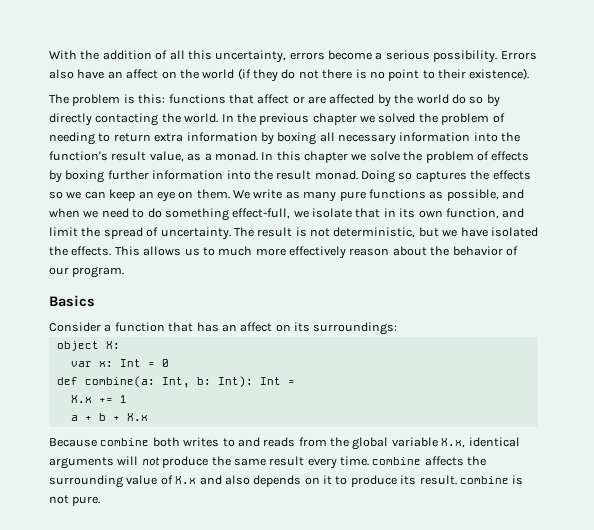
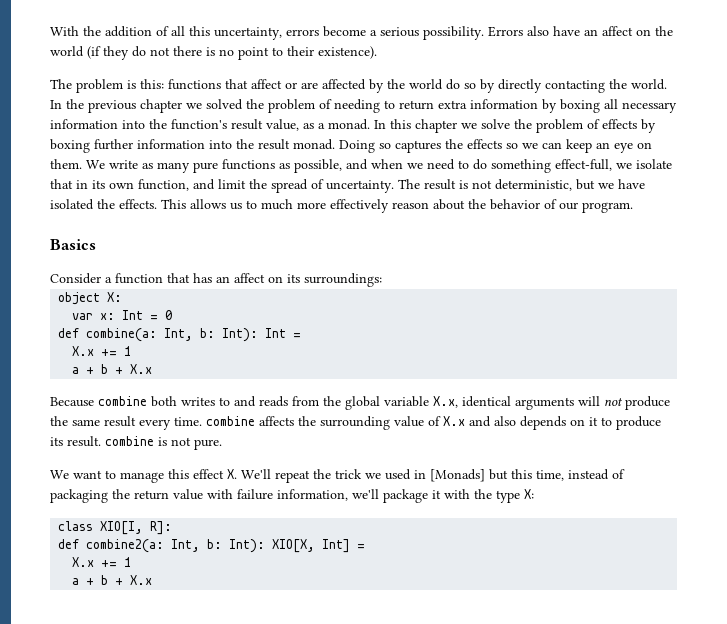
+ We want to manage this effect X. We'll repeat the trick we used in [Monads] but this time, instead of packaging the return value with failure information, we'll package it with the type X:
+ class XIO[I, R]:
+ def combine2(a: Int, b: Int): XIO[X, Int] =
+ X.x += 1
+ a + b + X.x

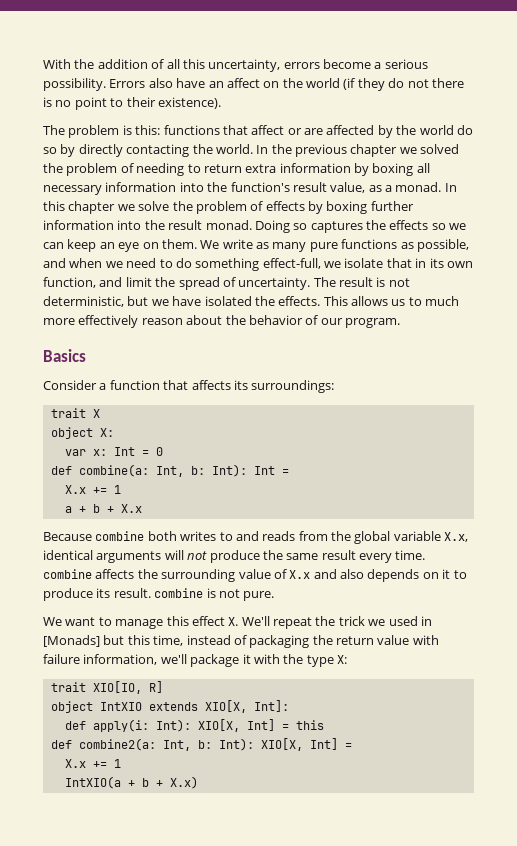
- Consider a function that has an affect on its surroundings:
+ Consider a function that affects its surroundings:
+ trait X
- class XIO[I, R]:
+ trait XIO[IO, R]
+ object IntXIO extends XIO[X, Int]:
+ def apply(i: Int): XIO[X, Int] = this
  def combine2(a: Int, b: Int): XIO[X, Int] =
  X.x += 1
- a + b + X.x
+ IntXIO(a + b + X.x)

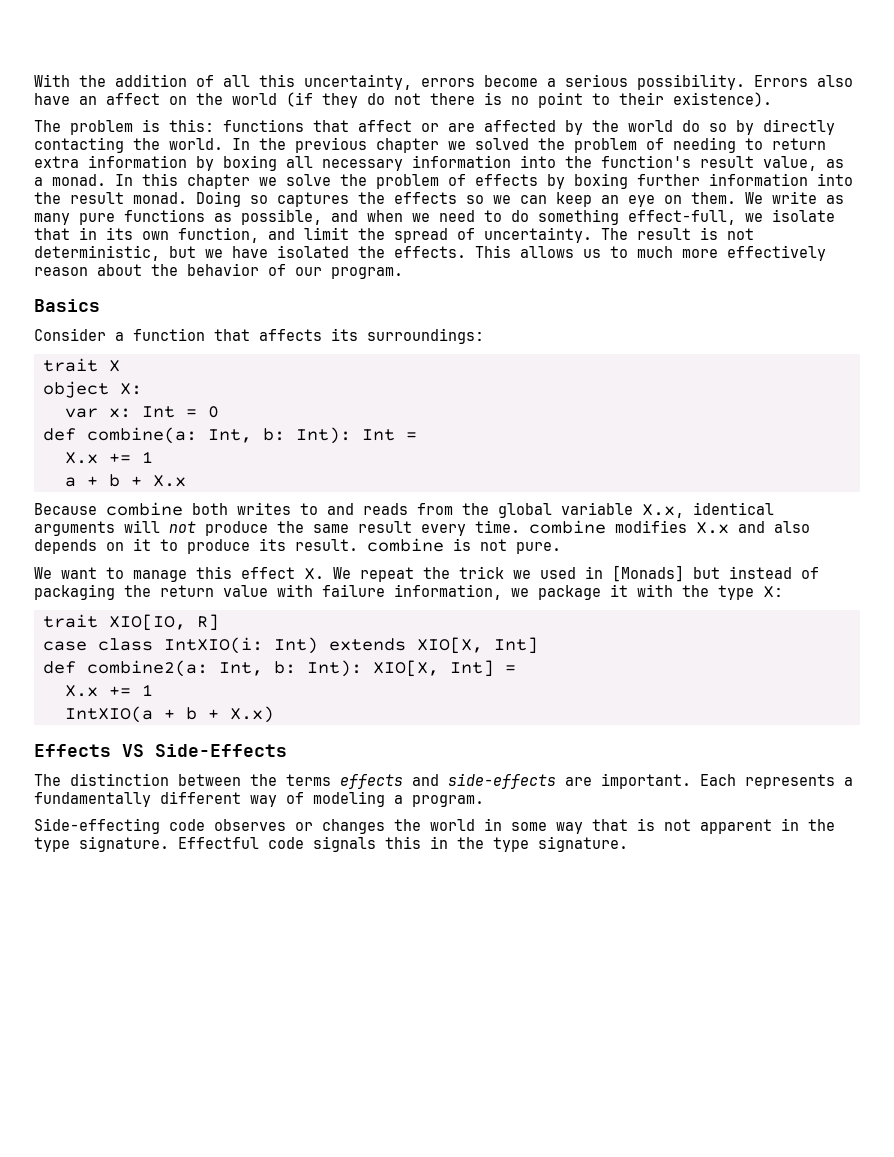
- Because combine both writes to and reads from the global variable X.x, identical arguments will not produce the same result every time. combine affects the surrounding value of X.x and also depends on it to produce its result. combine is not pure.
+ Because combine both writes to and reads from the global variable X.x, identical arguments will not produce the same result every time. combine modifies X.x and also depends on it to produce its result. combine is not pure.
- We want to manage this effect X. We'll repeat the trick we used in [Monads] but this time, instead of packaging the return value with failure information, we'll package it with the type X:
+ We want to manage this effect X. We repeat the trick we used in [Monads] but instead of packaging the return value with failure information, we package it with the type X:
- object IntXIO extends XIO[X, Int]:
- def apply(i: Int): XIO[X, Int] = this
+ case class IntXIO(i: Int) extends XIO[X, Int]
+ Effects VS Side-Effects
+ The distinction between the terms effects and side-effects are important. Each represents a fundamentally different way of modeling a program.
+ Side-effecting code observes or changes the world in some way that is not apparent in the type signature. Effectful code signals this in the type signature.

